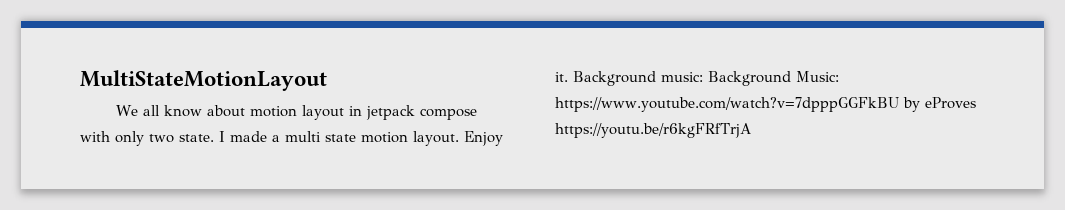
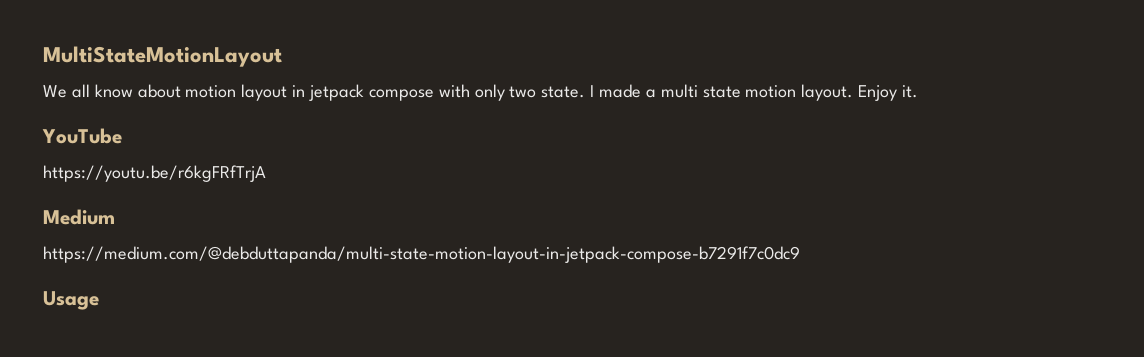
- Enjoy it. Background music: Background Music: https://www.youtube.com/watch?v=7dpppGGFkBU by eProves https://youtu.be/r6kgFRfTrjA
+ Enjoy it.
+ YouTube
+ https://youtu.be/r6kgFRfTrjA
+ Medium
+ https://medium.com/@debduttapanda/multi-state-motion-layout-in-jetpack-compose-b7291f7c0dc9
+ Usage

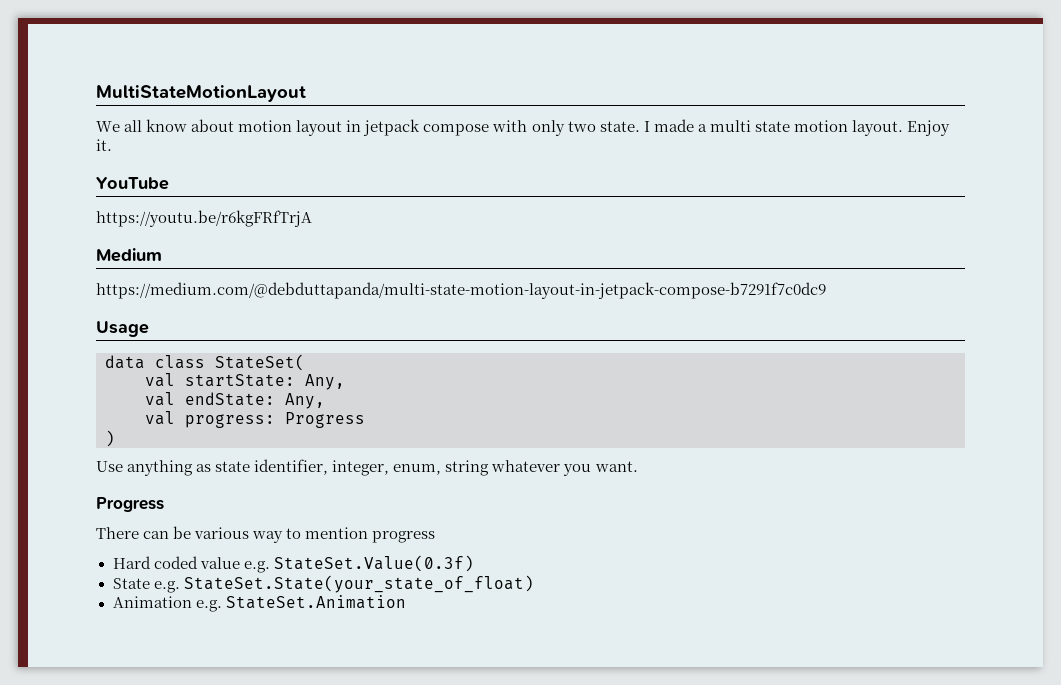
+ data class StateSet(
+ val startState: Any,
+ val endState: Any,
+ val progress: Progress
+ )
+ Use anything as state identifier, integer, enum, string whatever you want.
+ Progress
+ There can be various way to mention progress
+ Hard coded value e.g. StateSet.Value(0.3f)
+ State e.g. StateSet.State(your_state_of_float)
+ Animation e.g. StateSet.Animation

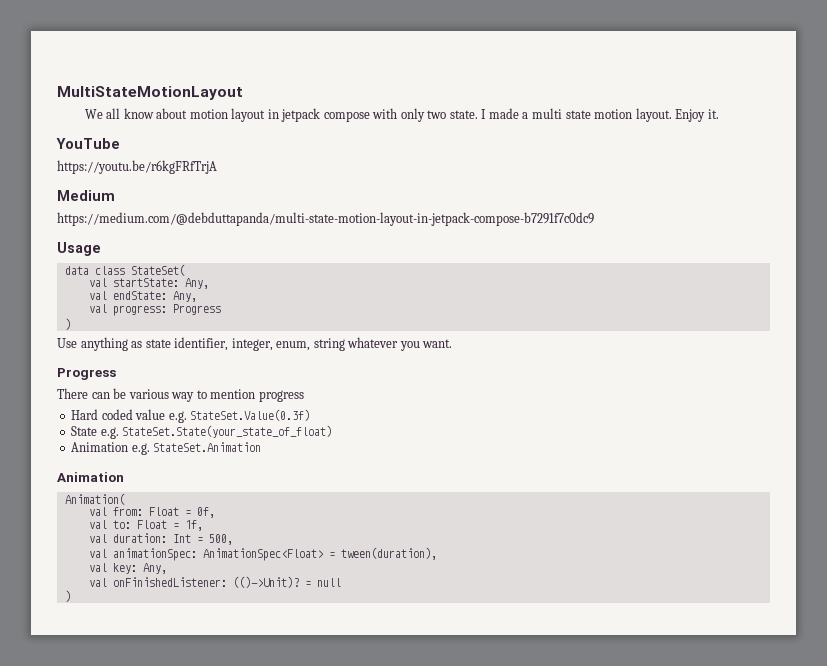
  Animation e.g. StateSet.Animation
+ Animation
+ Animation(
+ val from: Float = 0f,
+ val to: Float = 1f,
+ val duration: Int = 500,
+ val animationSpec: AnimationSpec<Float> = tween(duration),
+ val key: Any,
+ val onFinishedListener: (()->Unit)? = null
+ )

